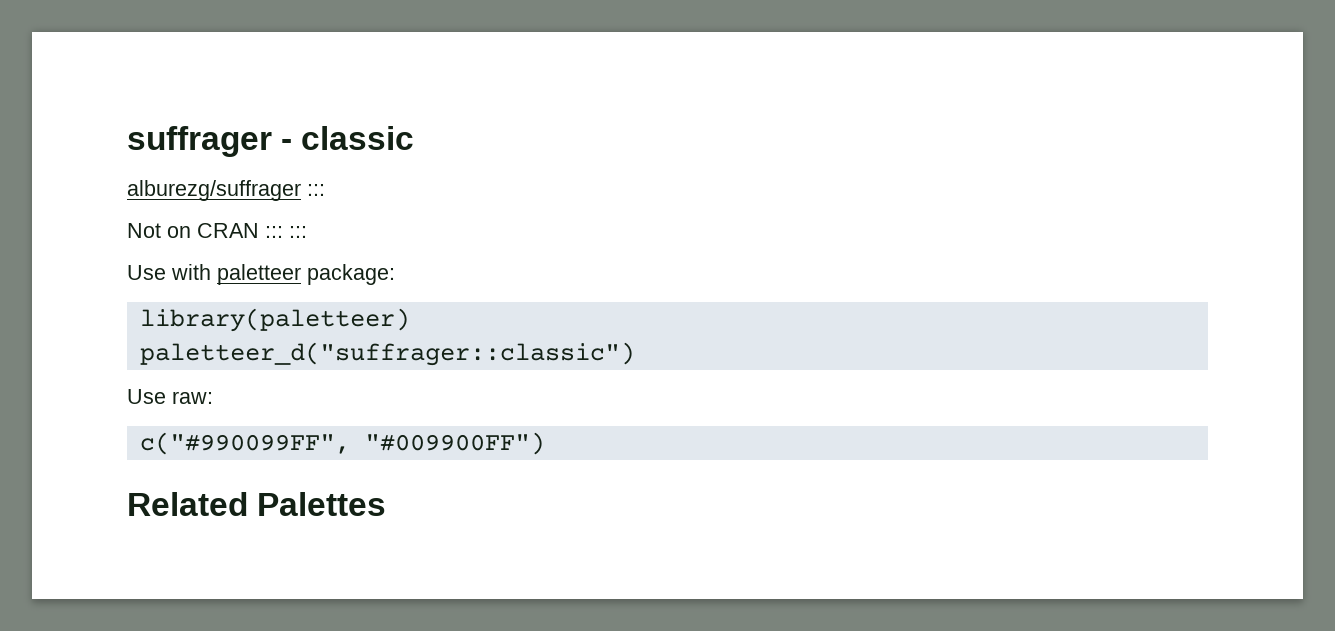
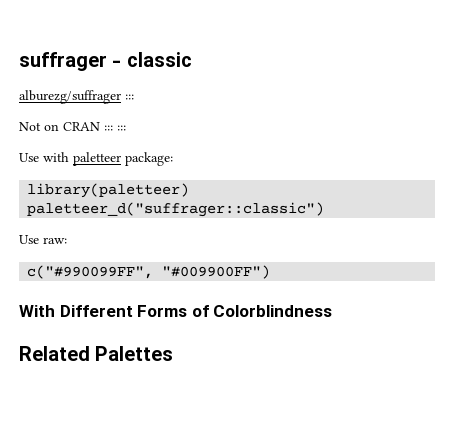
+ With Different Forms of Colorblindness

